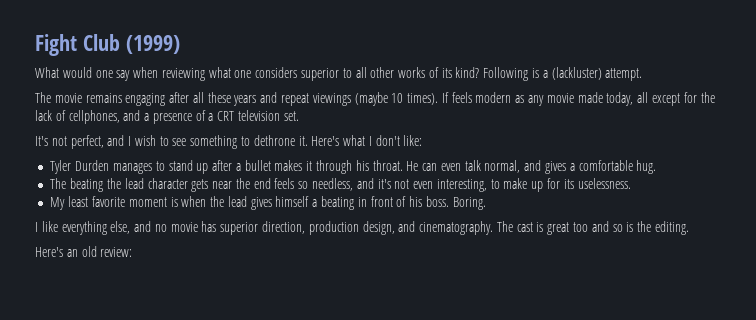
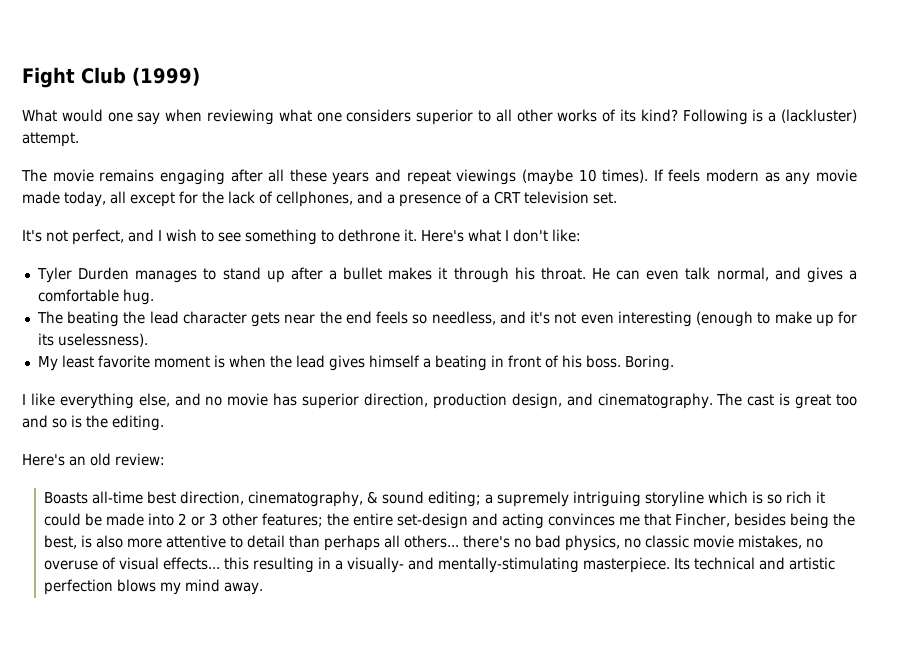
- The beating the lead character gets near the end feels so needless, and it's not even interesting, to make up for its uselessness.
+ The beating the lead character gets near the end feels so needless, and it's not even interesting (enough to make up for its uselessness).
+ Boasts all-time best direction, cinematography, & sound editing; a supremely intriguing storyline which is so rich it could be made into 2 or 3 other features; the entire set-design and acting convinces me that Fincher, besides being the best, is also more attentive to detail than perhaps all others... there's no bad physics, no classic movie mistakes, no overuse of visual effects... this resulting in a visually- and mentally-stimulating masterpiece. Its technical and artistic perfection blows my mind away.

